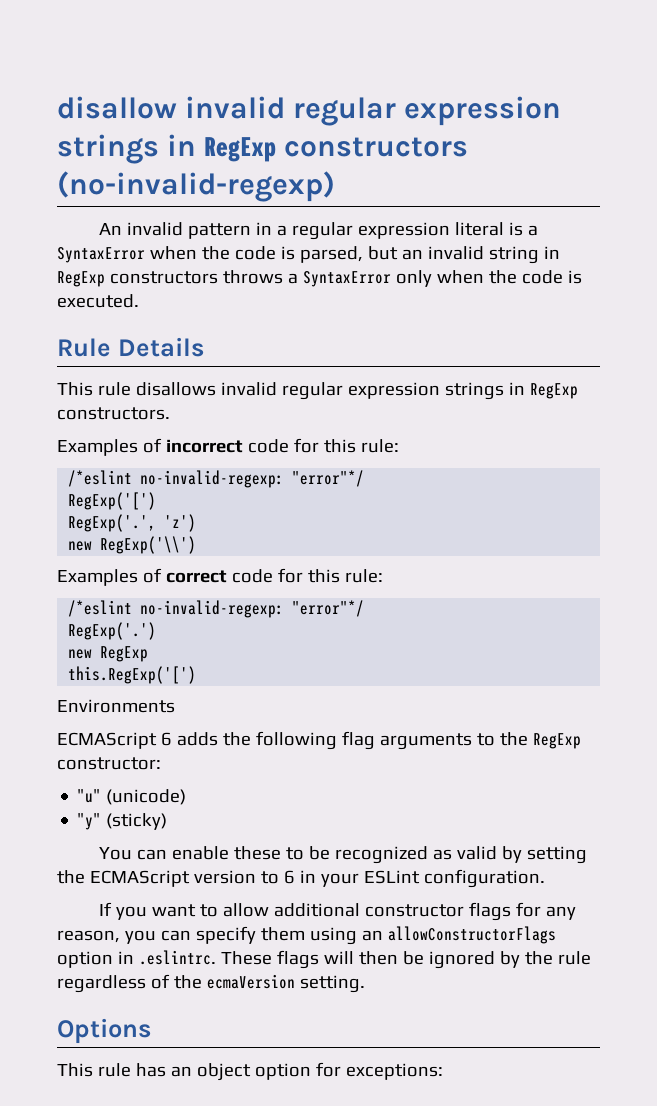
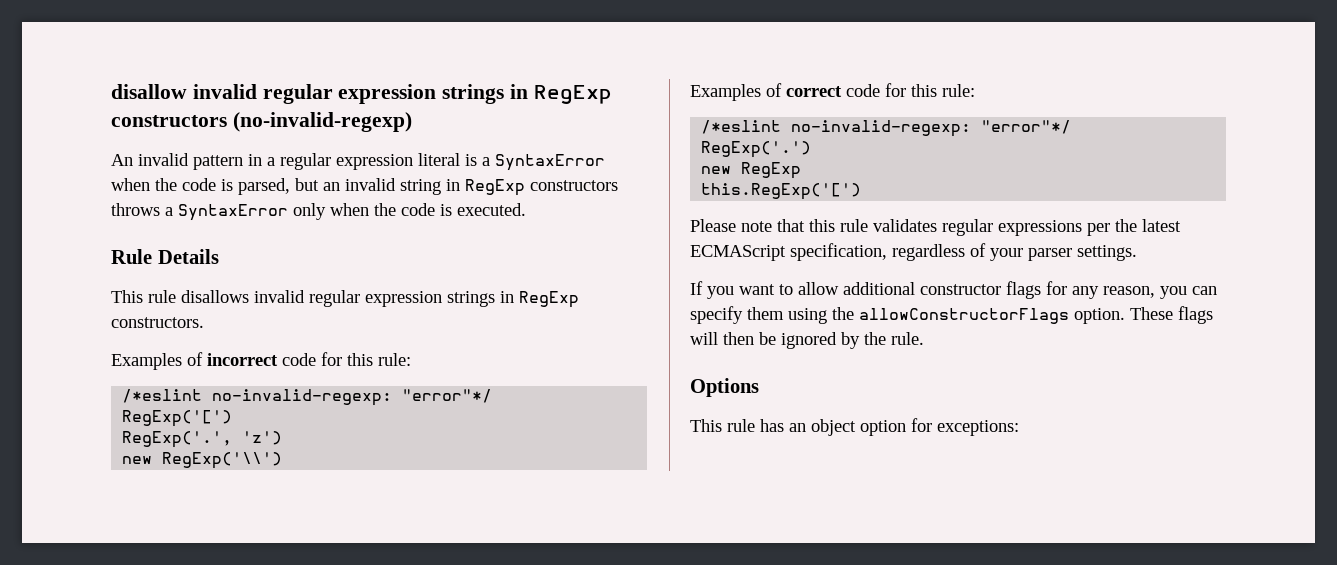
- Environments
- ECMAScript 6 adds the following flag arguments to the RegExp constructor:
- "u" (unicode)
- "y" (sticky)
- You can enable these to be recognized as valid by setting the ECMAScript version to 6 in your ESLint configuration.
+ Please note that this rule validates regular expressions per the latest ECMAScript specification, regardless of your parser settings.
- If you want to allow additional constructor flags for any reason, you can specify them using an allowConstructorFlags option in .eslintrc. These flags will then be ignored by the rule regardless of the ecmaVersion setting.
+ If you want to allow additional constructor flags for any reason, you can specify them using the allowConstructorFlags option. These flags will then be ignored by the rule.

